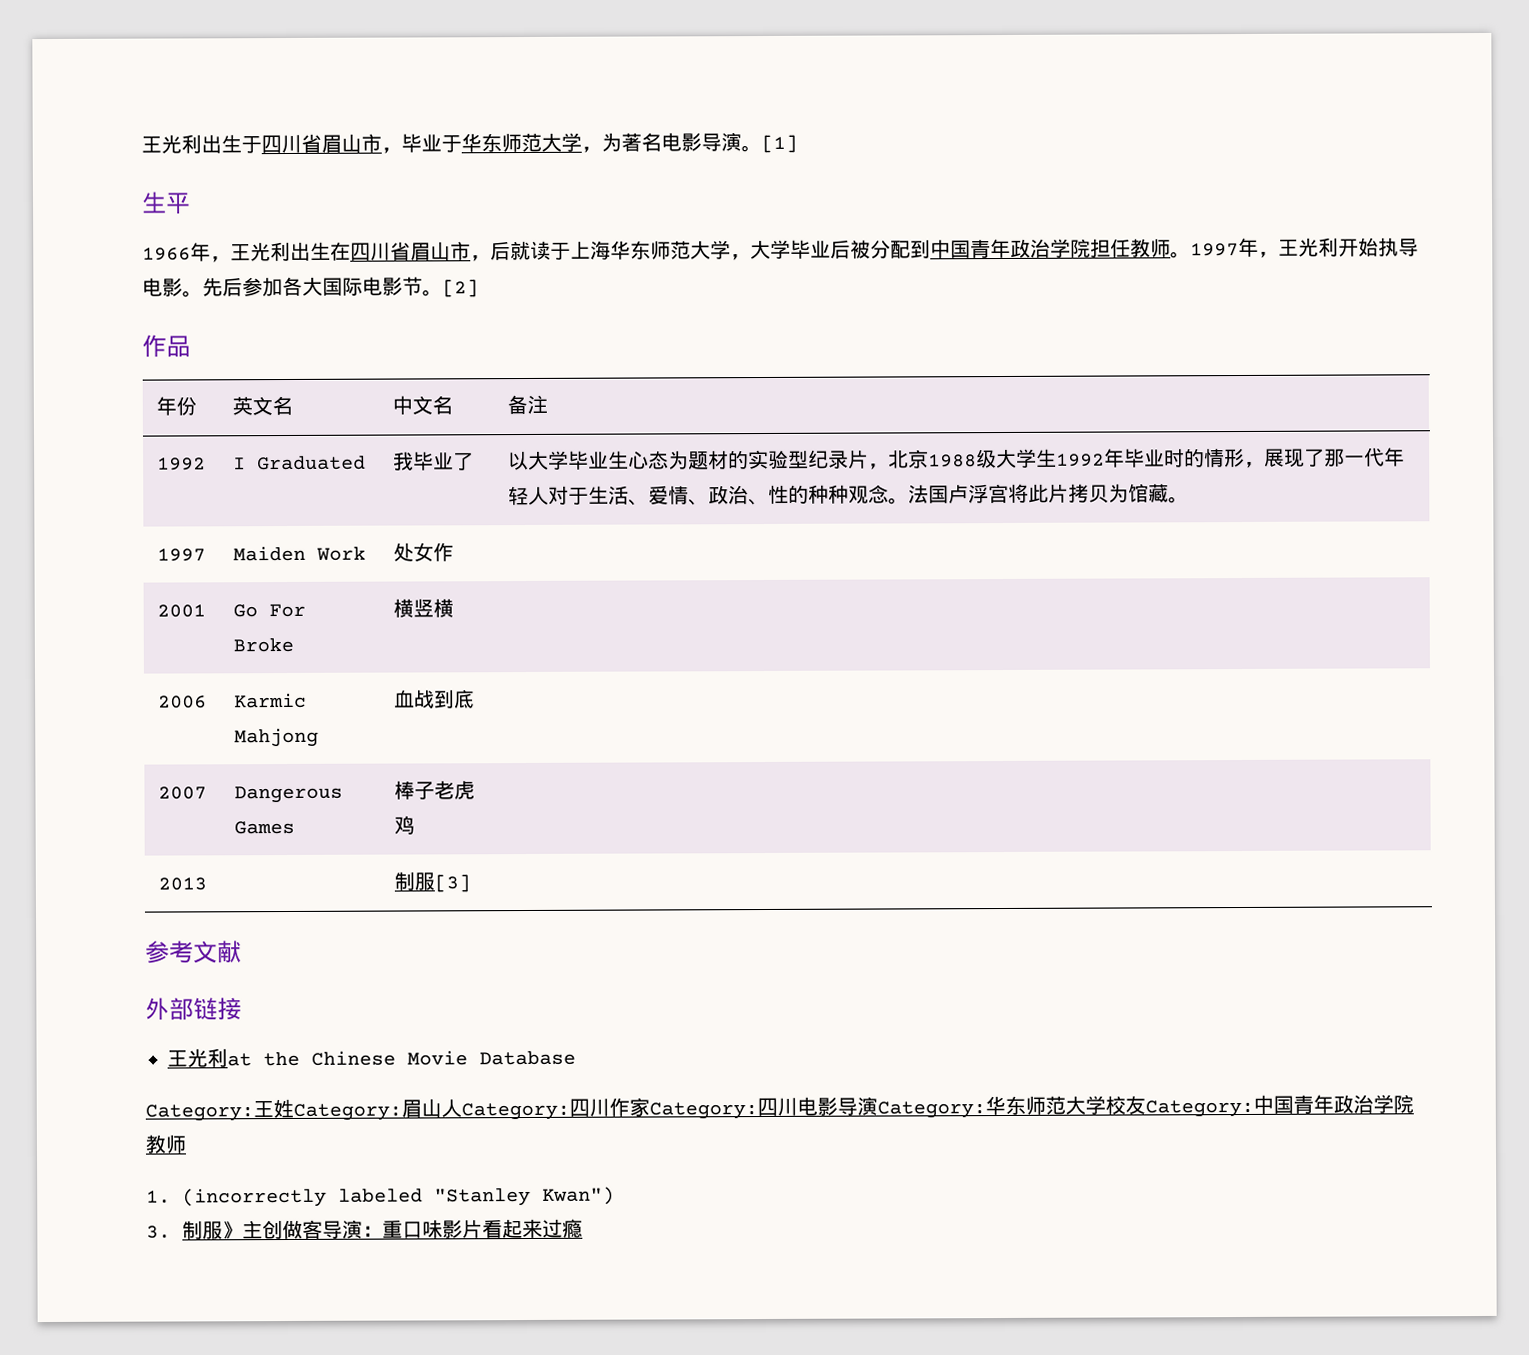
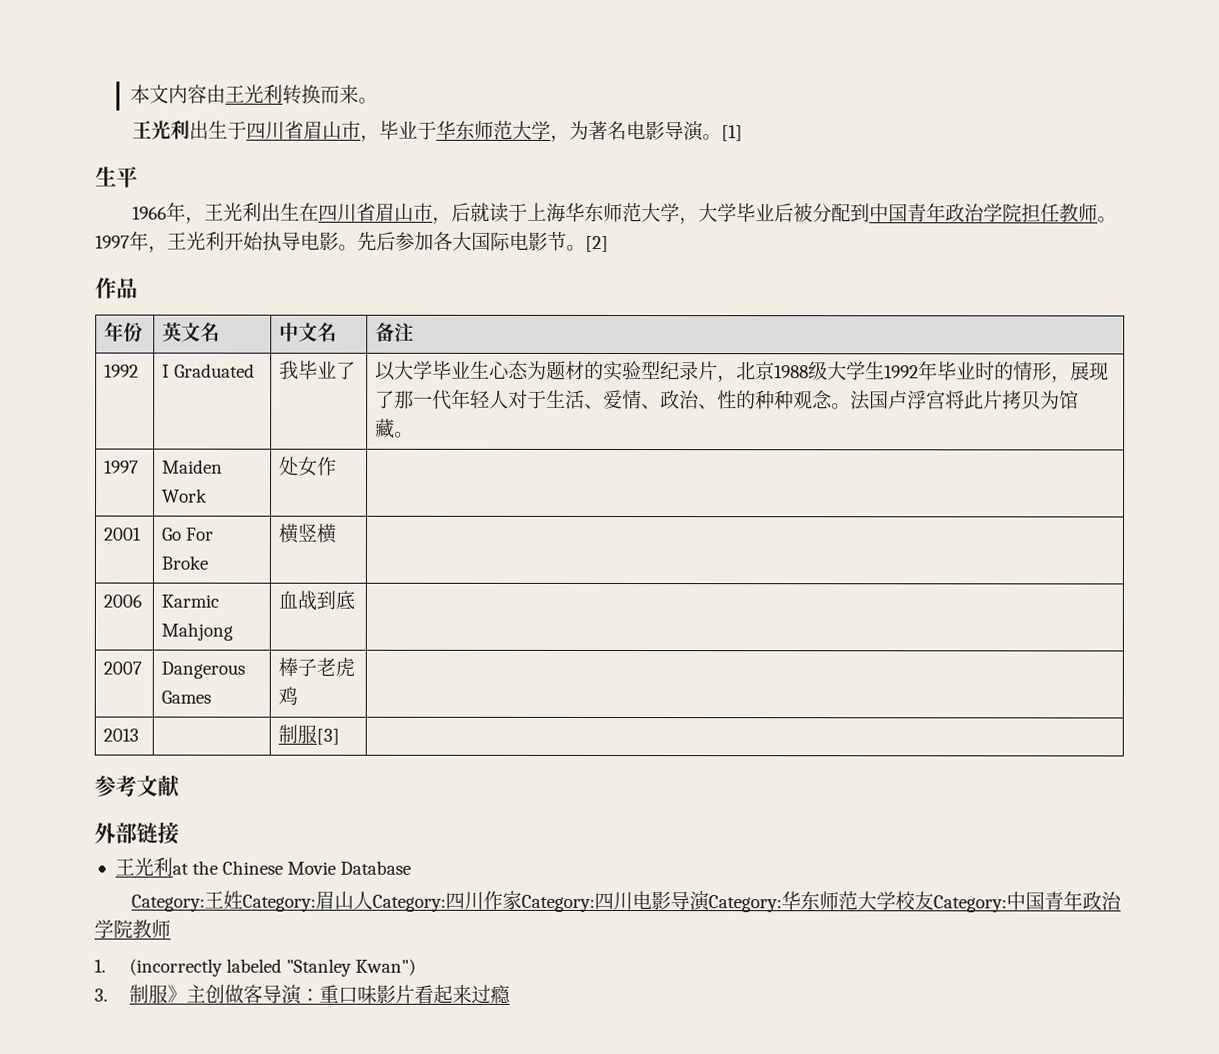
+ 本文内容由王光利转换而来。

